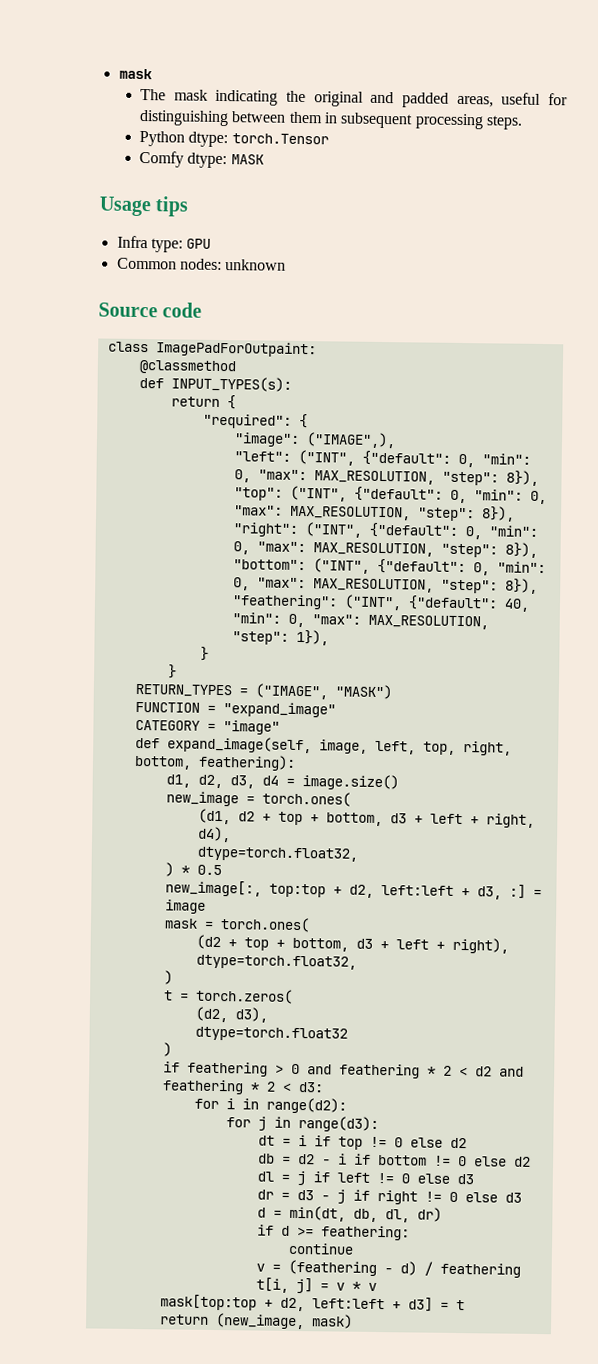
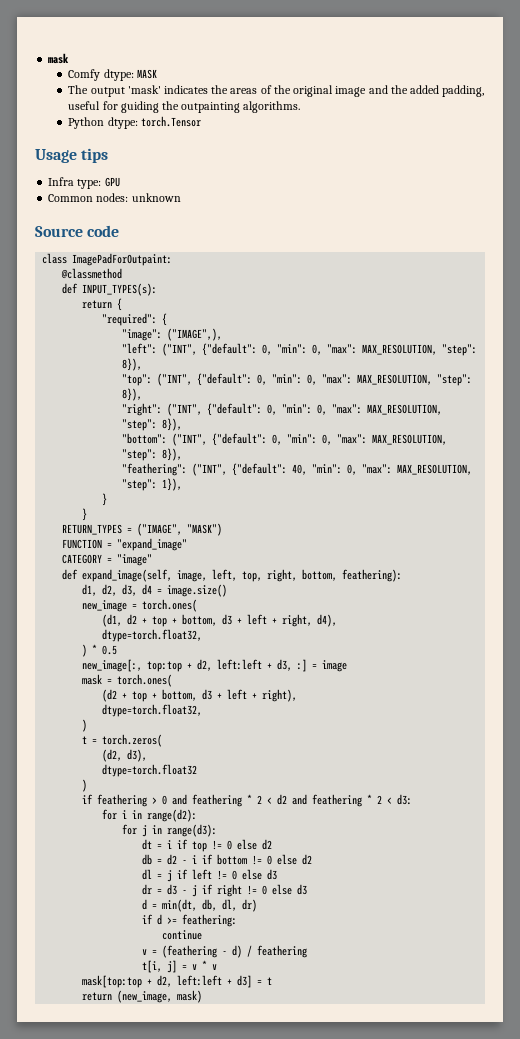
- The mask indicating the original and padded areas, useful for distinguishing between them in subsequent processing steps.
+ Comfy dtype: MASK
+ The output 'mask' indicates the areas of the original image and the added padding, useful for guiding the outpainting algorithms.
- Comfy dtype: MASK

